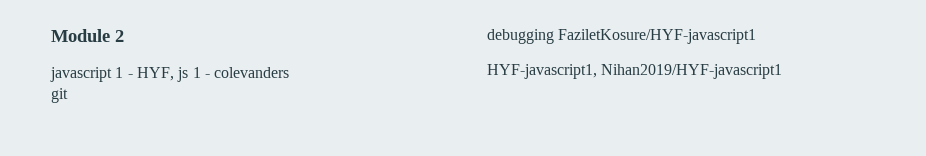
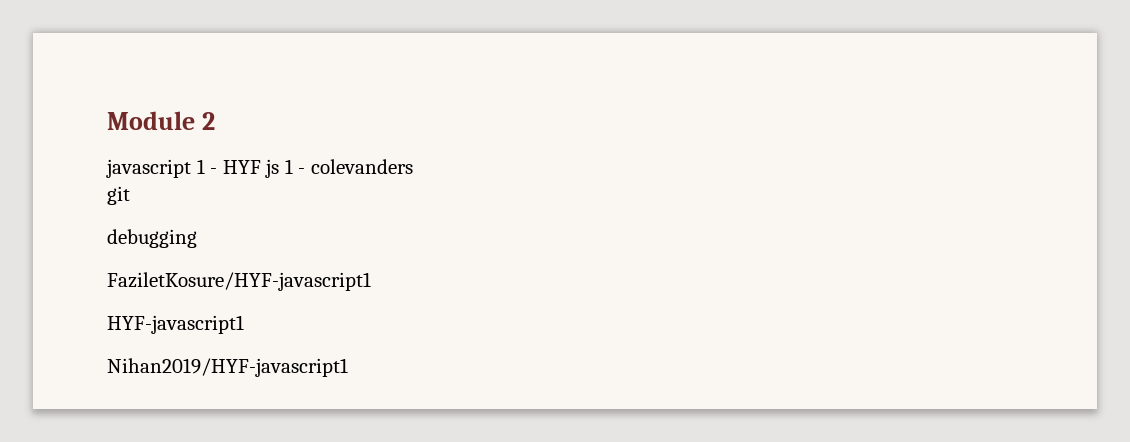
- javascript 1 - HYF, js 1 - colevanders
+ javascript 1 - HYF js 1 - colevanders
- debugging FaziletKosure/HYF-javascript1
+ debugging
+ FaziletKosure/HYF-javascript1
- HYF-javascript1, Nihan2019/HYF-javascript1
+ HYF-javascript1
+ Nihan2019/HYF-javascript1

